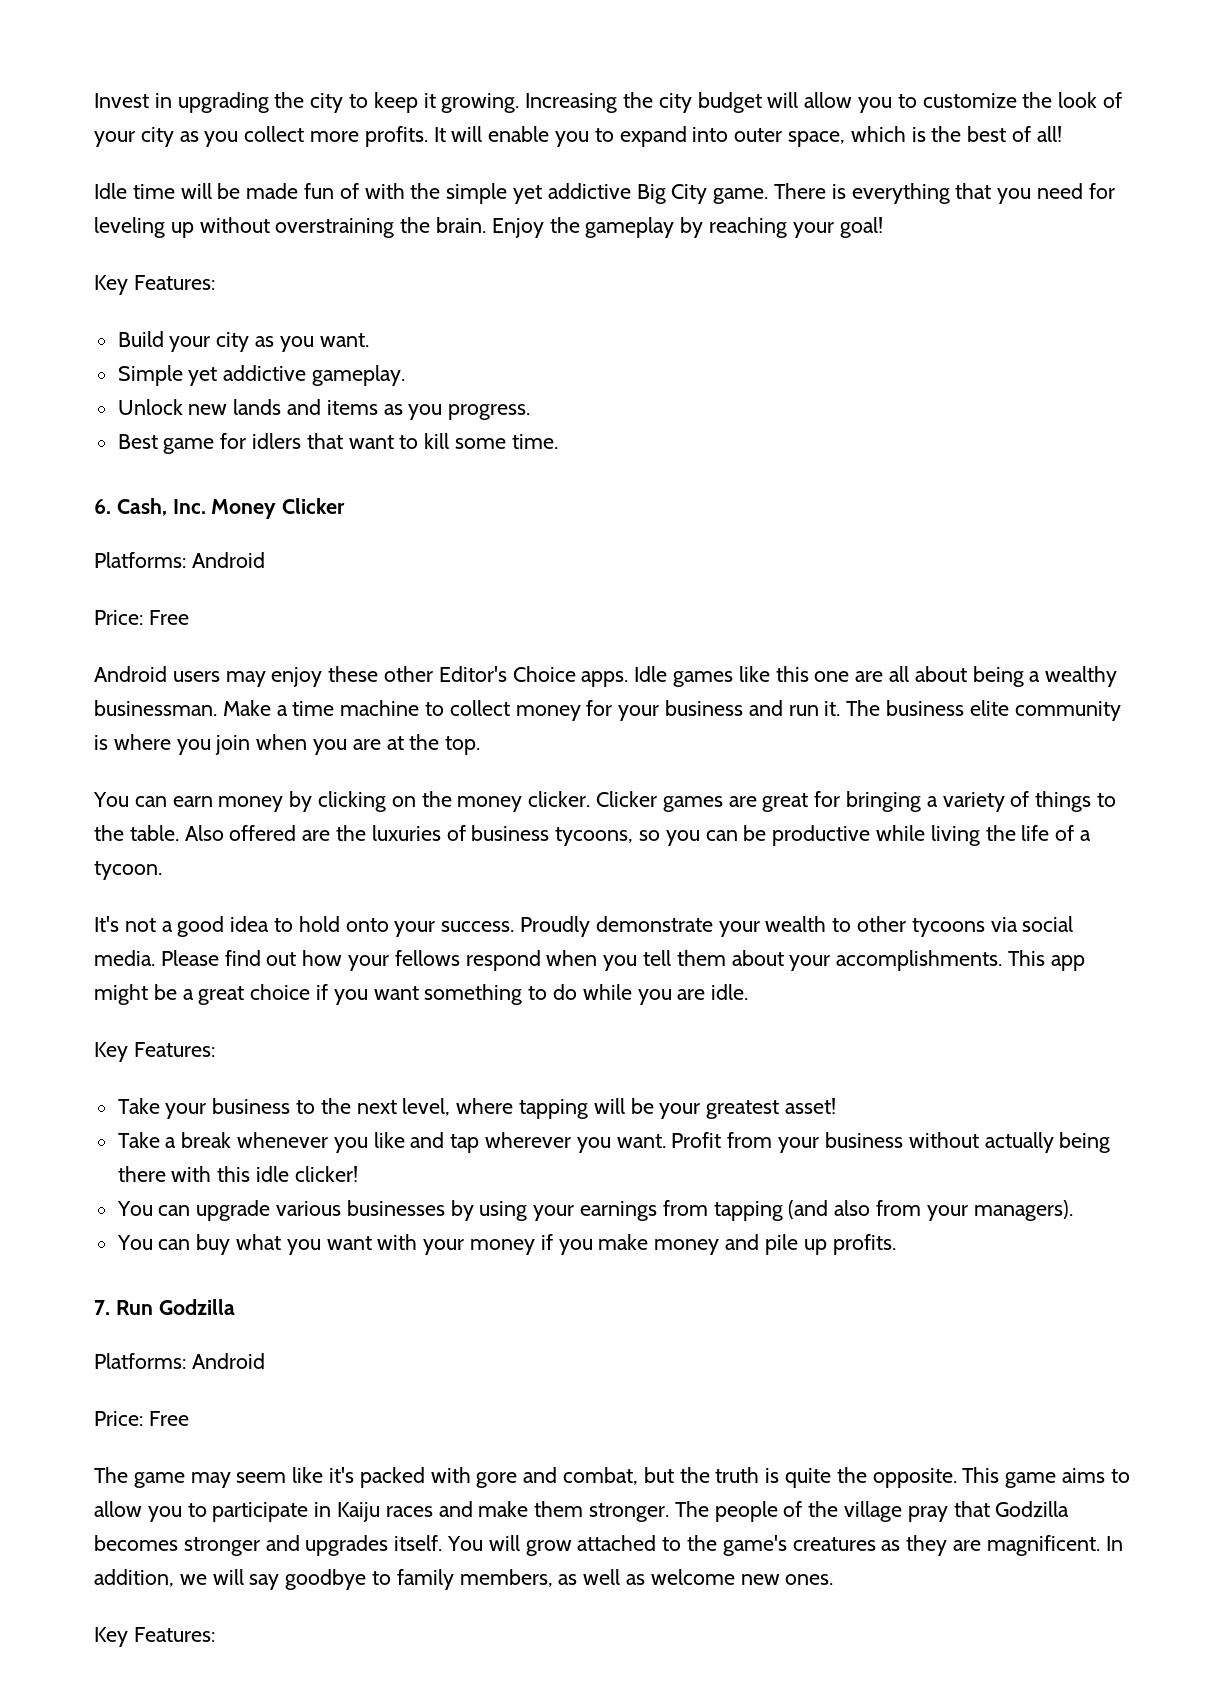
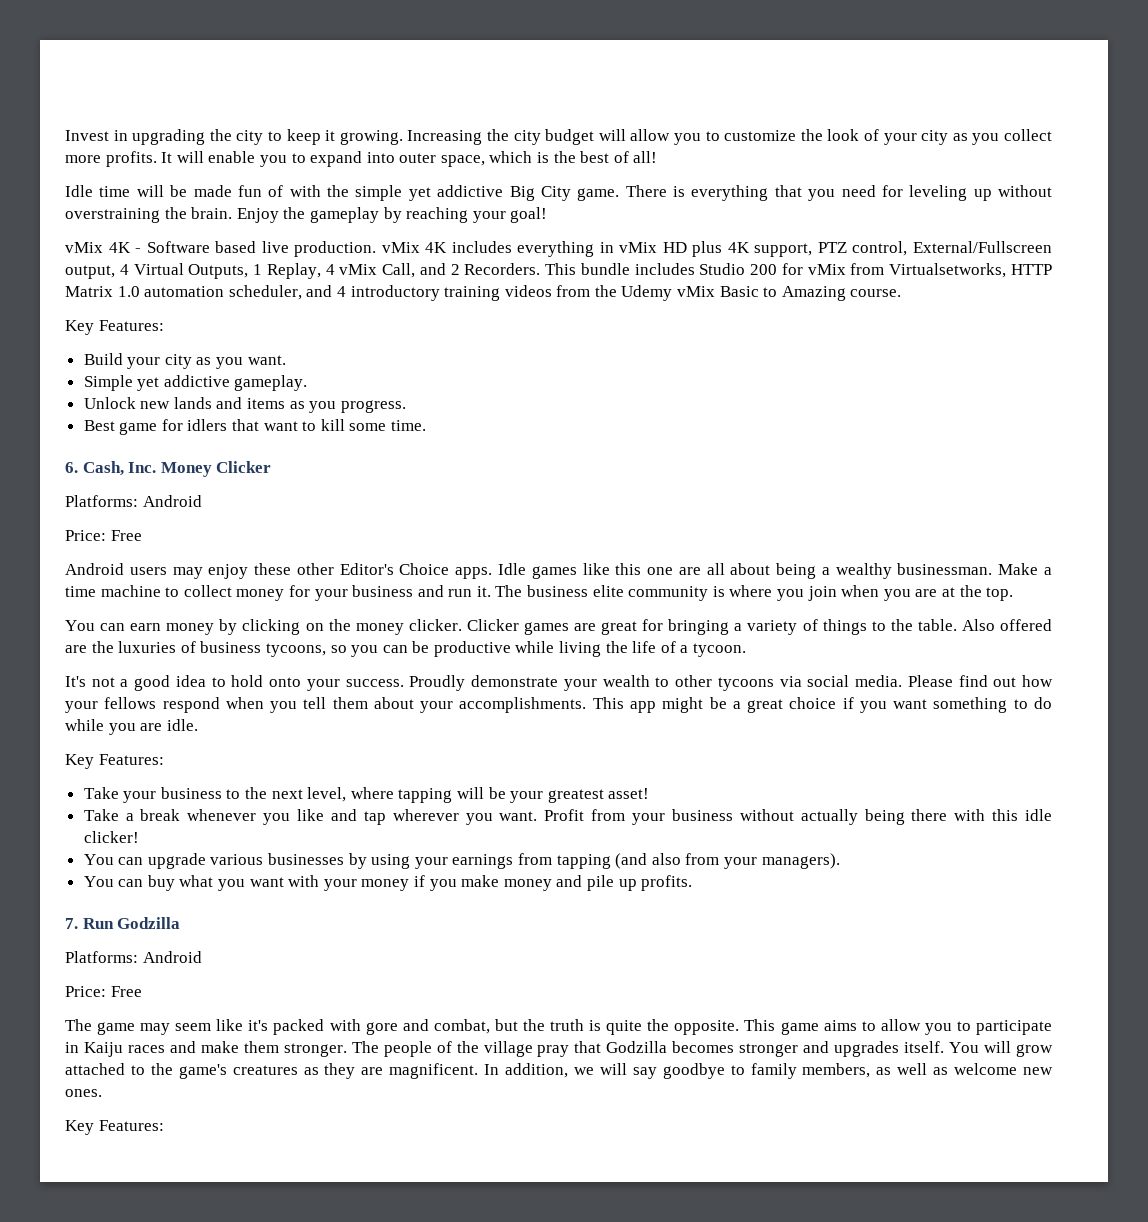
+ vMix 4K - Software based live production. vMix 4K includes everything in vMix HD plus 4K support, PTZ control, External/Fullscreen output, 4 Virtual Outputs, 1 Replay, 4 vMix Call, and 2 Recorders. This bundle includes Studio 200 for vMix from Virtualsetworks, HTTP Matrix 1.0 automation scheduler, and 4 introductory training videos from the Udemy vMix Basic to Amazing course.

